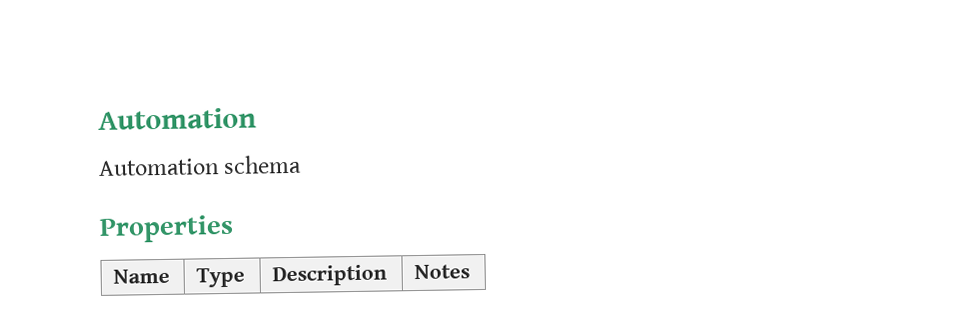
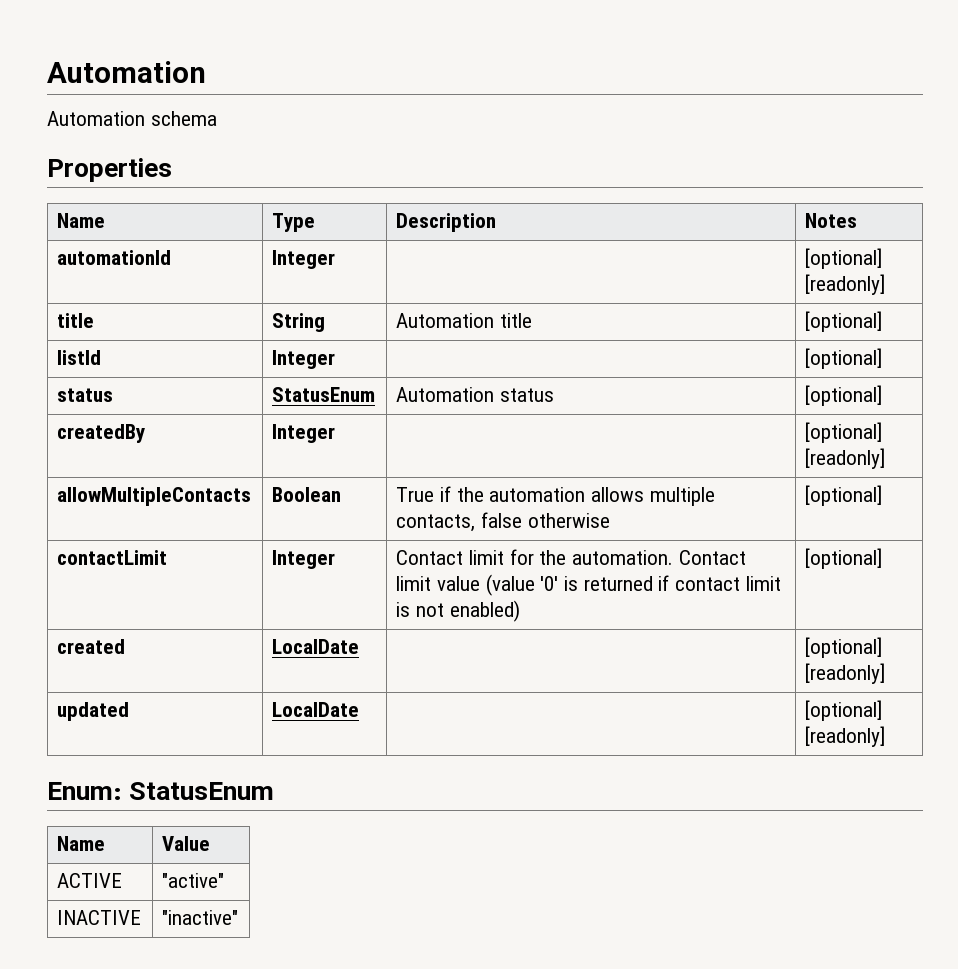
+ automationId | Integer | | [optional] [readonly]
+ title | String | Automation title | [optional]
+ listId | Integer | | [optional]
+ status | StatusEnum | Automation status | [optional]
+ createdBy | Integer | | [optional] [readonly]
+ allowMultipleContacts | Boolean | True if the automation allows multiple contacts, false otherwise | [optional]
+ contactLimit | Integer | Contact limit for the automation. Contact limit value (value '0' is returned if contact limit is not enabled) | [optional]
+ created | LocalDate | | [optional] [readonly]
+ updated | LocalDate | | [optional] [readonly]
+ Enum: StatusEnum
+ Name | Value
+ ACTIVE | "active"
+ INACTIVE | "inactive"

